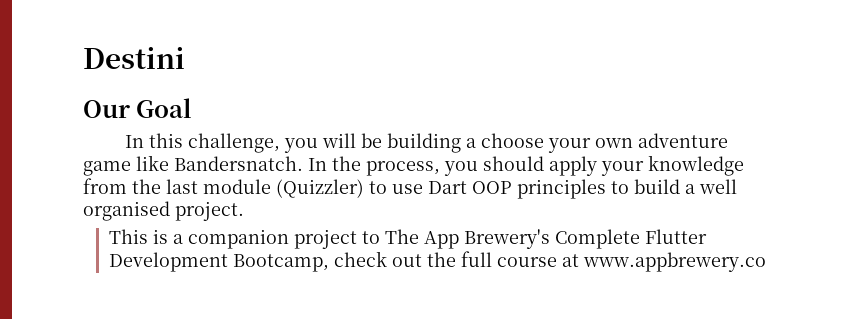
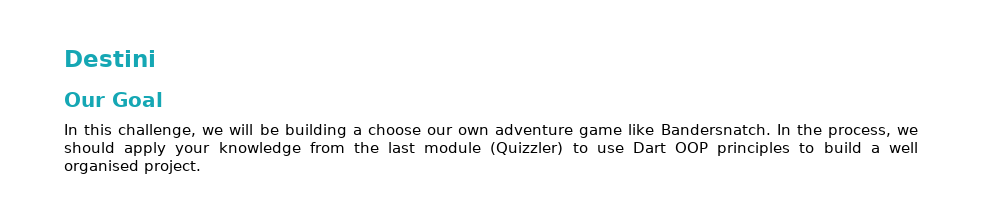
- In this challenge, you will be building a choose your own adventure game like Bandersnatch.
+ In this challenge, we will be building a choose our own adventure game like Bandersnatch.
- In the process, you should apply your knowledge from the last module (Quizzler) to use Dart OOP principles to build a well organised project.
+ In the process, we should apply your knowledge from the last module (Quizzler) to use Dart OOP principles to build a well organised project.
- This is a companion project to The App Brewery's Complete Flutter Development Bootcamp, check out the full course at www.appbrewery.co

